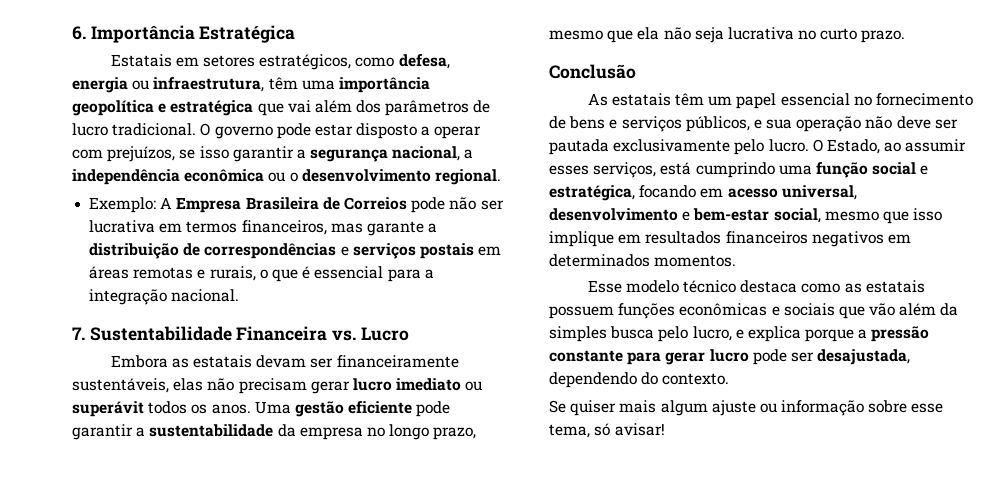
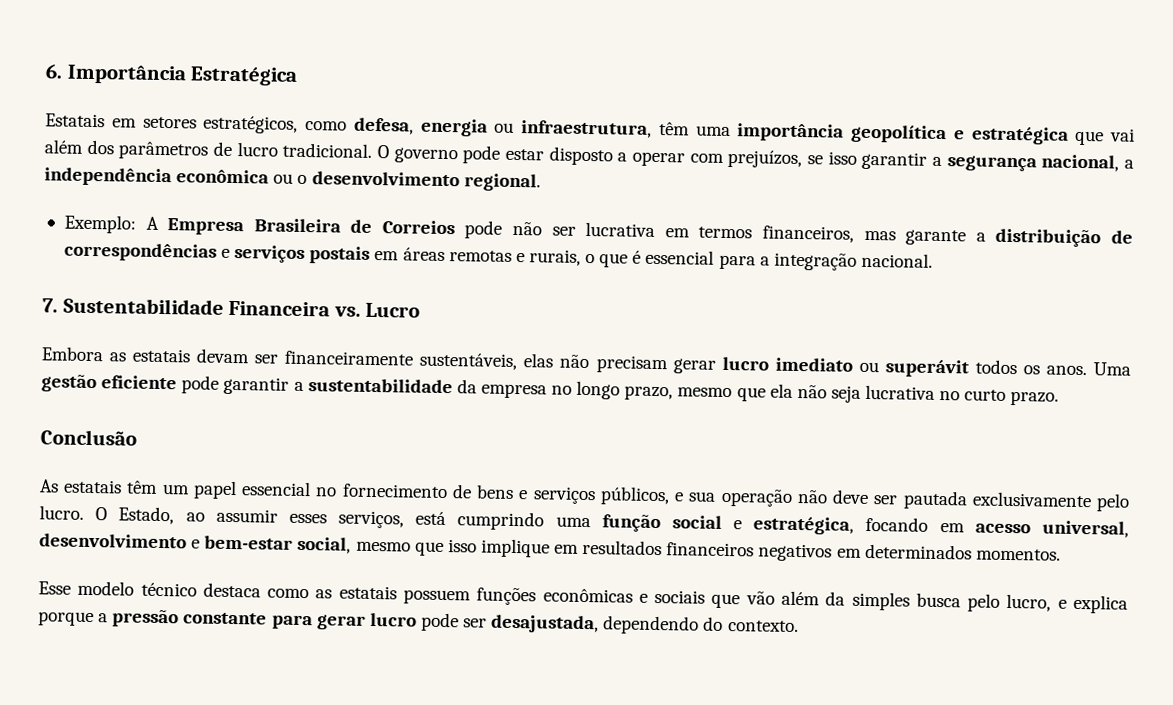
- Se quiser mais algum ajuste ou informação sobre esse tema, só avisar!

